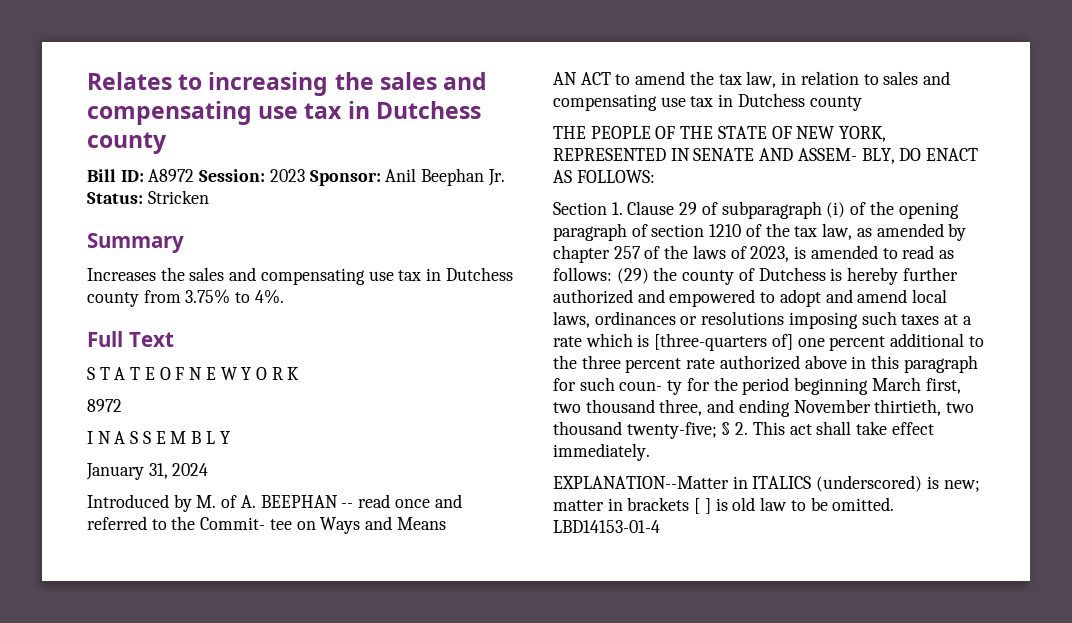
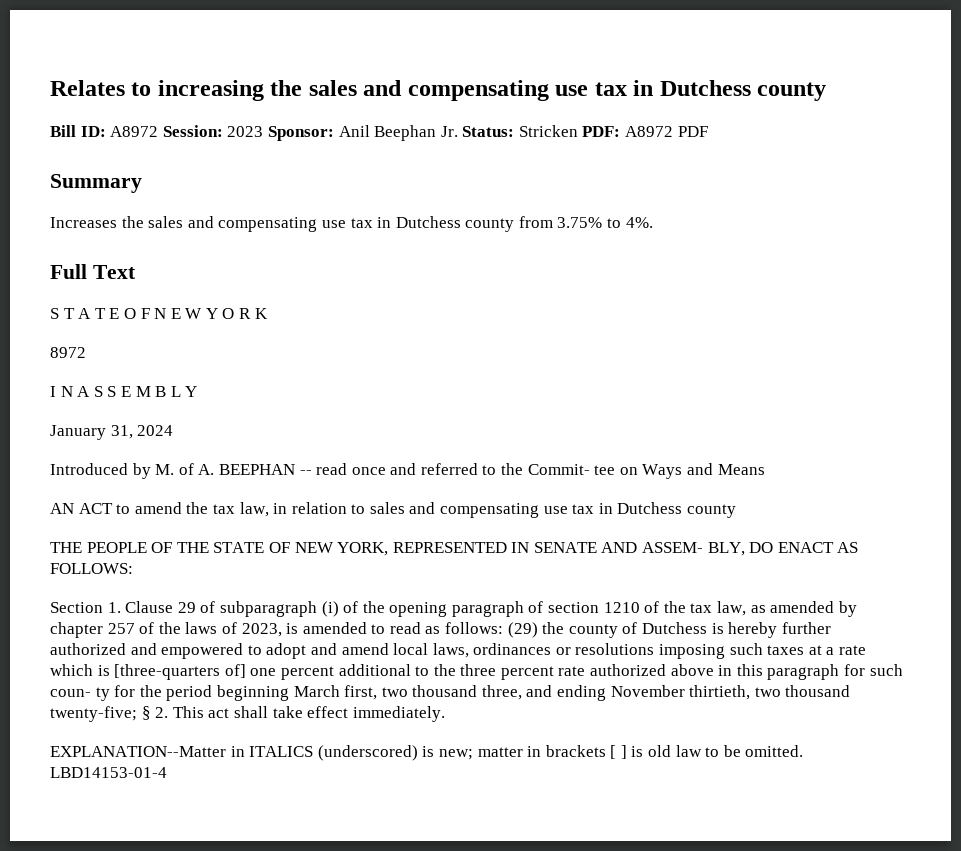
- Bill ID: A8972 Session: 2023 Sponsor: Anil Beephan Jr. Status: Stricken
+ Bill ID: A8972 Session: 2023 Sponsor: Anil Beephan Jr. Status: Stricken PDF: A8972 PDF

